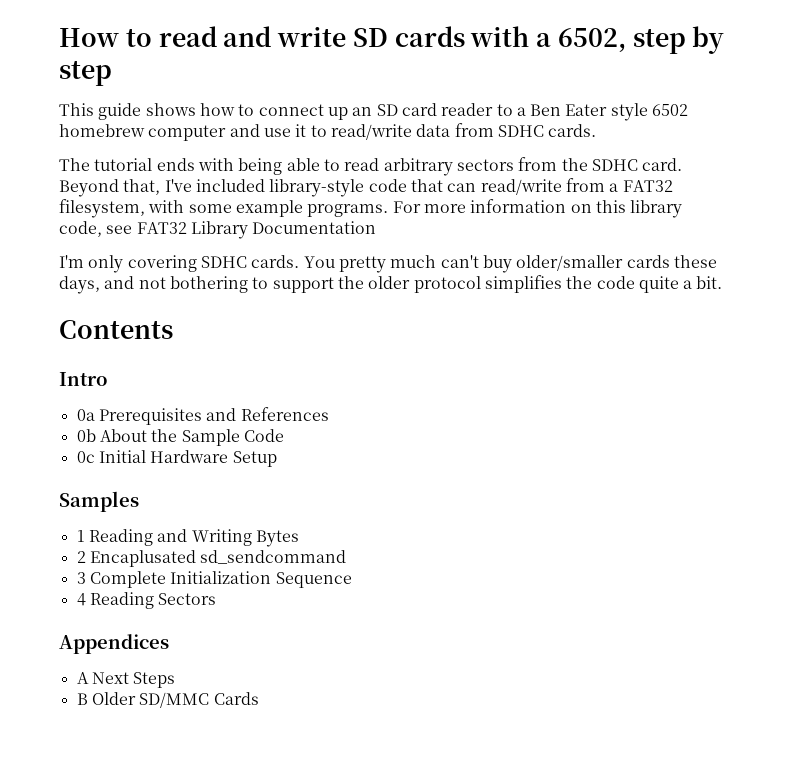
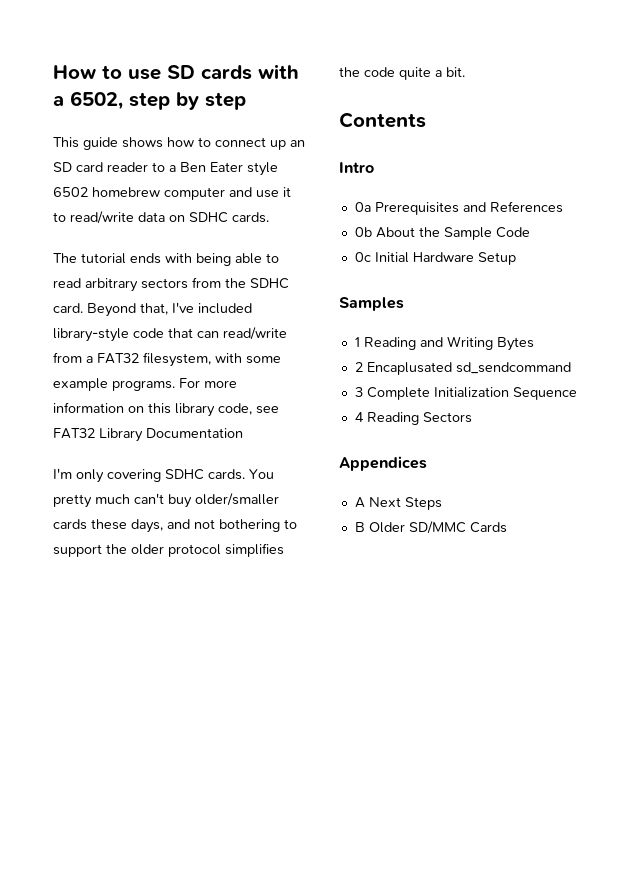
- How to read and write SD cards with a 6502, step by step
+ How to use SD cards with a 6502, step by step
- This guide shows how to connect up an SD card reader to a Ben Eater style 6502 homebrew computer and use it to read/write data from SDHC cards.
+ This guide shows how to connect up an SD card reader to a Ben Eater style 6502 homebrew computer and use it to read/write data on SDHC cards.

